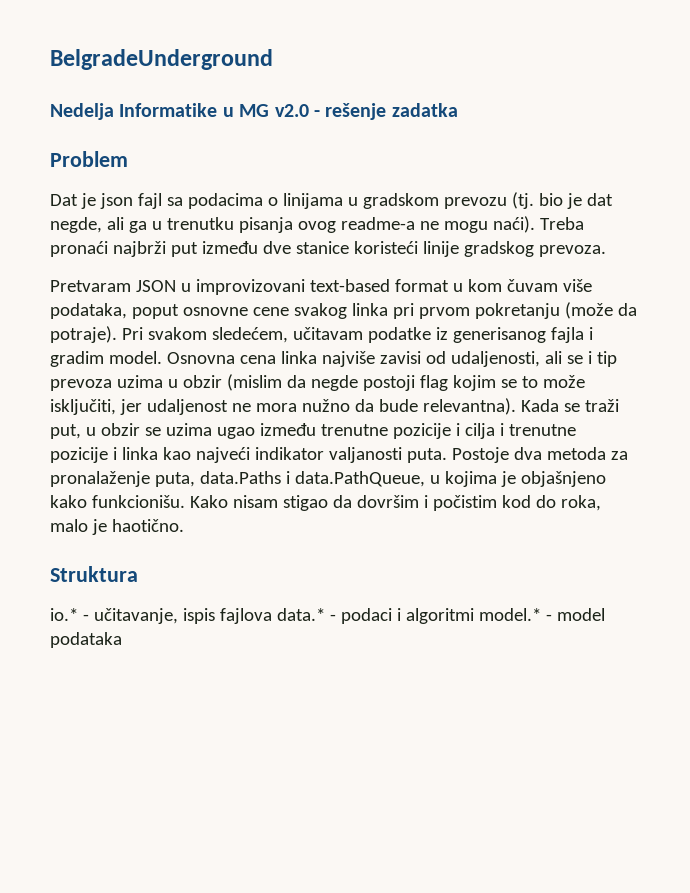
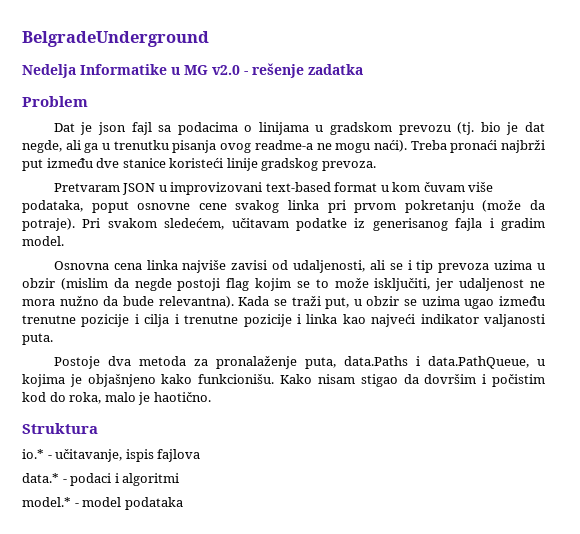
- Pri svakom sledećem, učitavam podatke iz generisanog fajla i gradim model. Osnovna cena linka najviše zavisi od udaljenosti, ali se i tip prevoza uzima u obzir (mislim da negde postoji flag kojim se to može isključiti, jer udaljenost ne mora nužno da bude relevantna).
+ Pri svakom sledećem, učitavam podatke iz generisanog fajla i gradim model.
+ Osnovna cena linka najviše zavisi od udaljenosti, ali se i tip prevoza uzima u obzir (mislim da negde postoji flag kojim se to može isključiti, jer udaljenost ne mora nužno da bude relevantna).
- Kada se traži put, u obzir se uzima ugao između trenutne pozicije i cilja i trenutne pozicije i linka kao najveći indikator valjanosti puta. Postoje dva metoda za pronalaženje puta, data.Paths i data.PathQueue, u kojima je objašnjeno kako funkcionišu.
+ Kada se traži put, u obzir se uzima ugao između trenutne pozicije i cilja i trenutne pozicije i linka kao najveći indikator valjanosti puta.
+ Postoje dva metoda za pronalaženje puta, data.Paths i data.PathQueue, u kojima je objašnjeno kako funkcionišu.
- io.* - učitavanje, ispis fajlova data.* - podaci i algoritmi model.* - model podataka
+ io.* - učitavanje, ispis fajlova
+ data.* - podaci i algoritmi
+ model.* - model podataka

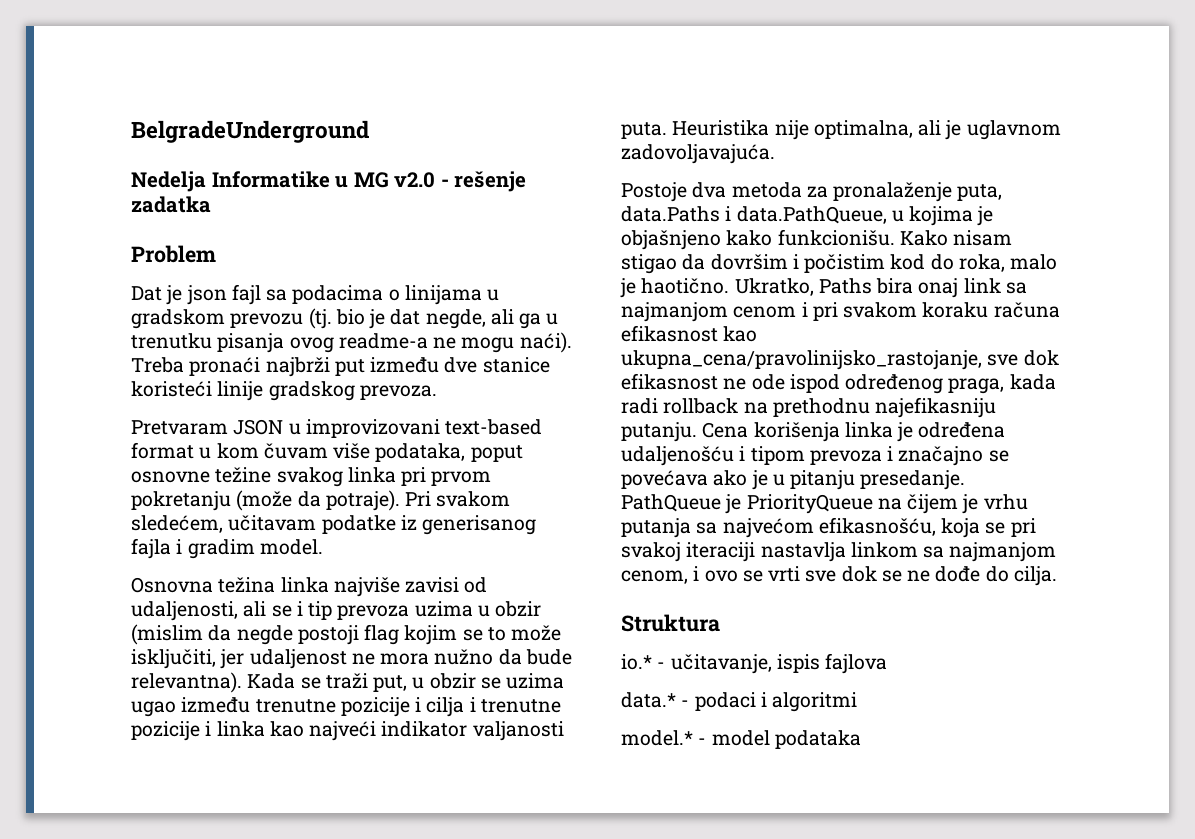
- Pretvaram JSON u improvizovani text-based format u kom čuvam više podataka, poput osnovne cene svakog linka pri prvom pokretanju (može da potraje).
+ Pretvaram JSON u improvizovani text-based format u kom čuvam više podataka, poput osnovne težine svakog linka pri prvom pokretanju (može da potraje).
- Osnovna cena linka najviše zavisi od udaljenosti, ali se i tip prevoza uzima u obzir (mislim da negde postoji flag kojim se to može isključiti, jer udaljenost ne mora nužno da bude relevantna).
+ Osnovna težina linka najviše zavisi od udaljenosti, ali se i tip prevoza uzima u obzir (mislim da negde postoji flag kojim se to može isključiti, jer udaljenost ne mora nužno da bude relevantna).
+ Heuristika nije optimalna, ali je uglavnom zadovoljavajuća.
+ Ukratko, Paths bira onaj link sa najmanjom cenom i pri svakom koraku računa efikasnost kao ukupna_cena/pravolinijsko_rastojanje, sve dok efikasnost ne ode ispod određenog praga, kada radi rollback na prethodnu najefikasniju putanju. Cena korišenja linka je određena udaljenošću i tipom prevoza i značajno se povećava ako je u pitanju presedanje. PathQueue je PriorityQueue na čijem je vrhu putanja sa najvećom efikasnošću, koja se pri svakoj iteraciji nastavlja linkom sa najmanjom cenom, i ovo se vrti sve dok se ne dođe do cilja.

